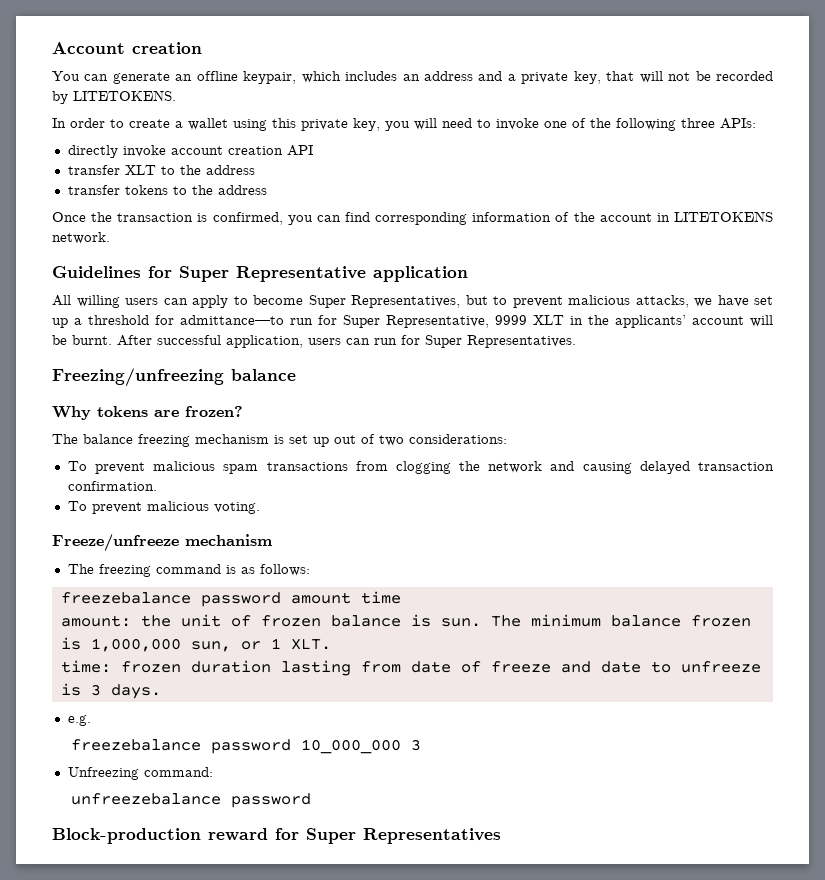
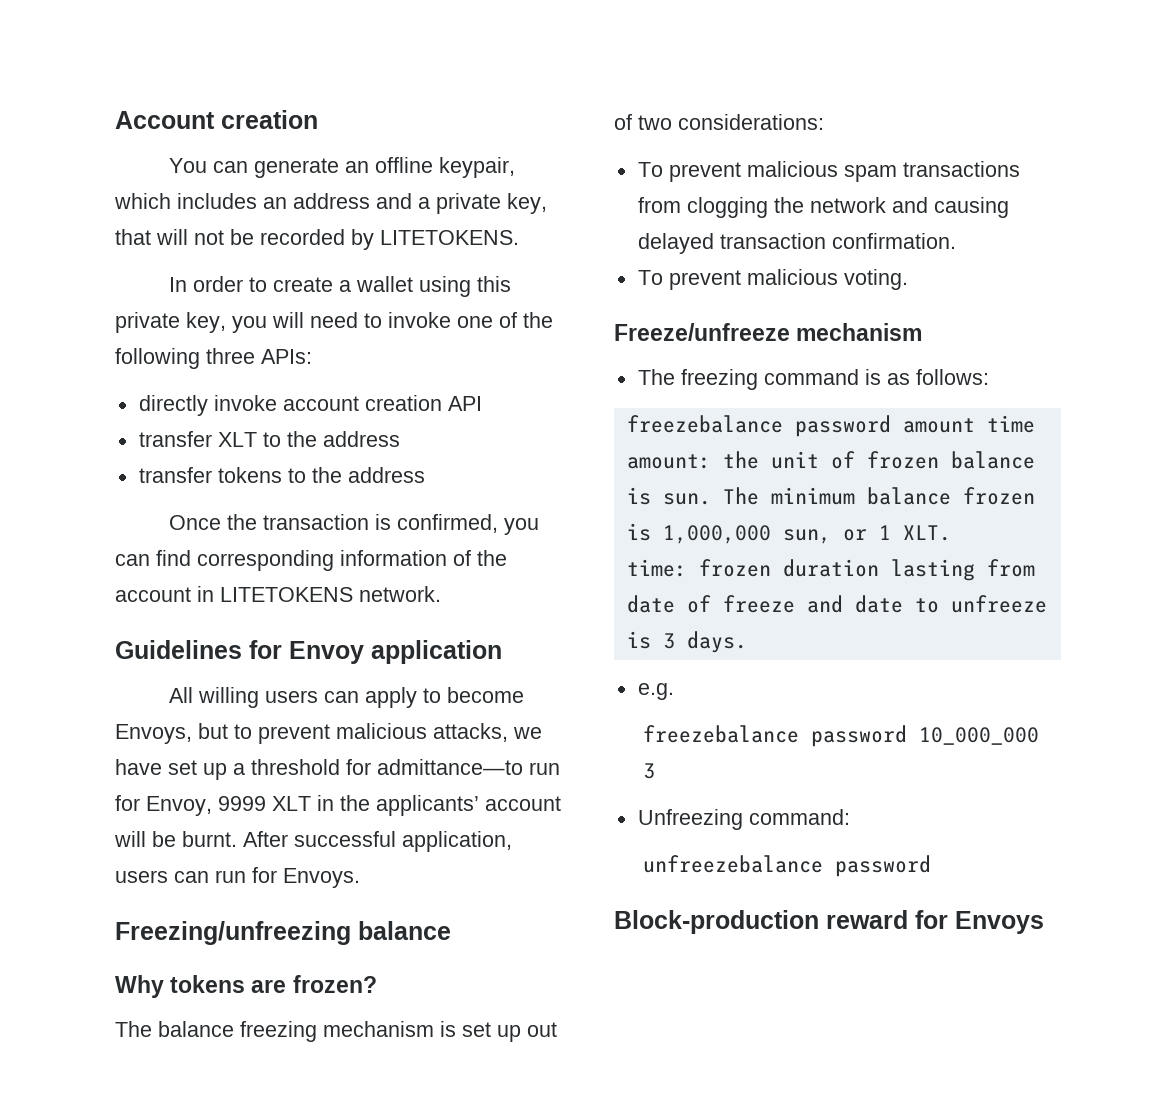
- Guidelines for Super Representative application
+ Guidelines for Envoy application
- All willing users can apply to become Super Representatives, but to prevent malicious attacks, we have set up a threshold for admittance—to run for Super Representative, 9999 XLT in the applicants’ account will be burnt.
+ All willing users can apply to become Envoys, but to prevent malicious attacks, we have set up a threshold for admittance—to run for Envoy, 9999 XLT in the applicants’ account will be burnt.
- After successful application, users can run for Super Representatives.
+ After successful application, users can run for Envoys.
- Block-production reward for Super Representatives
+ Block-production reward for Envoys

